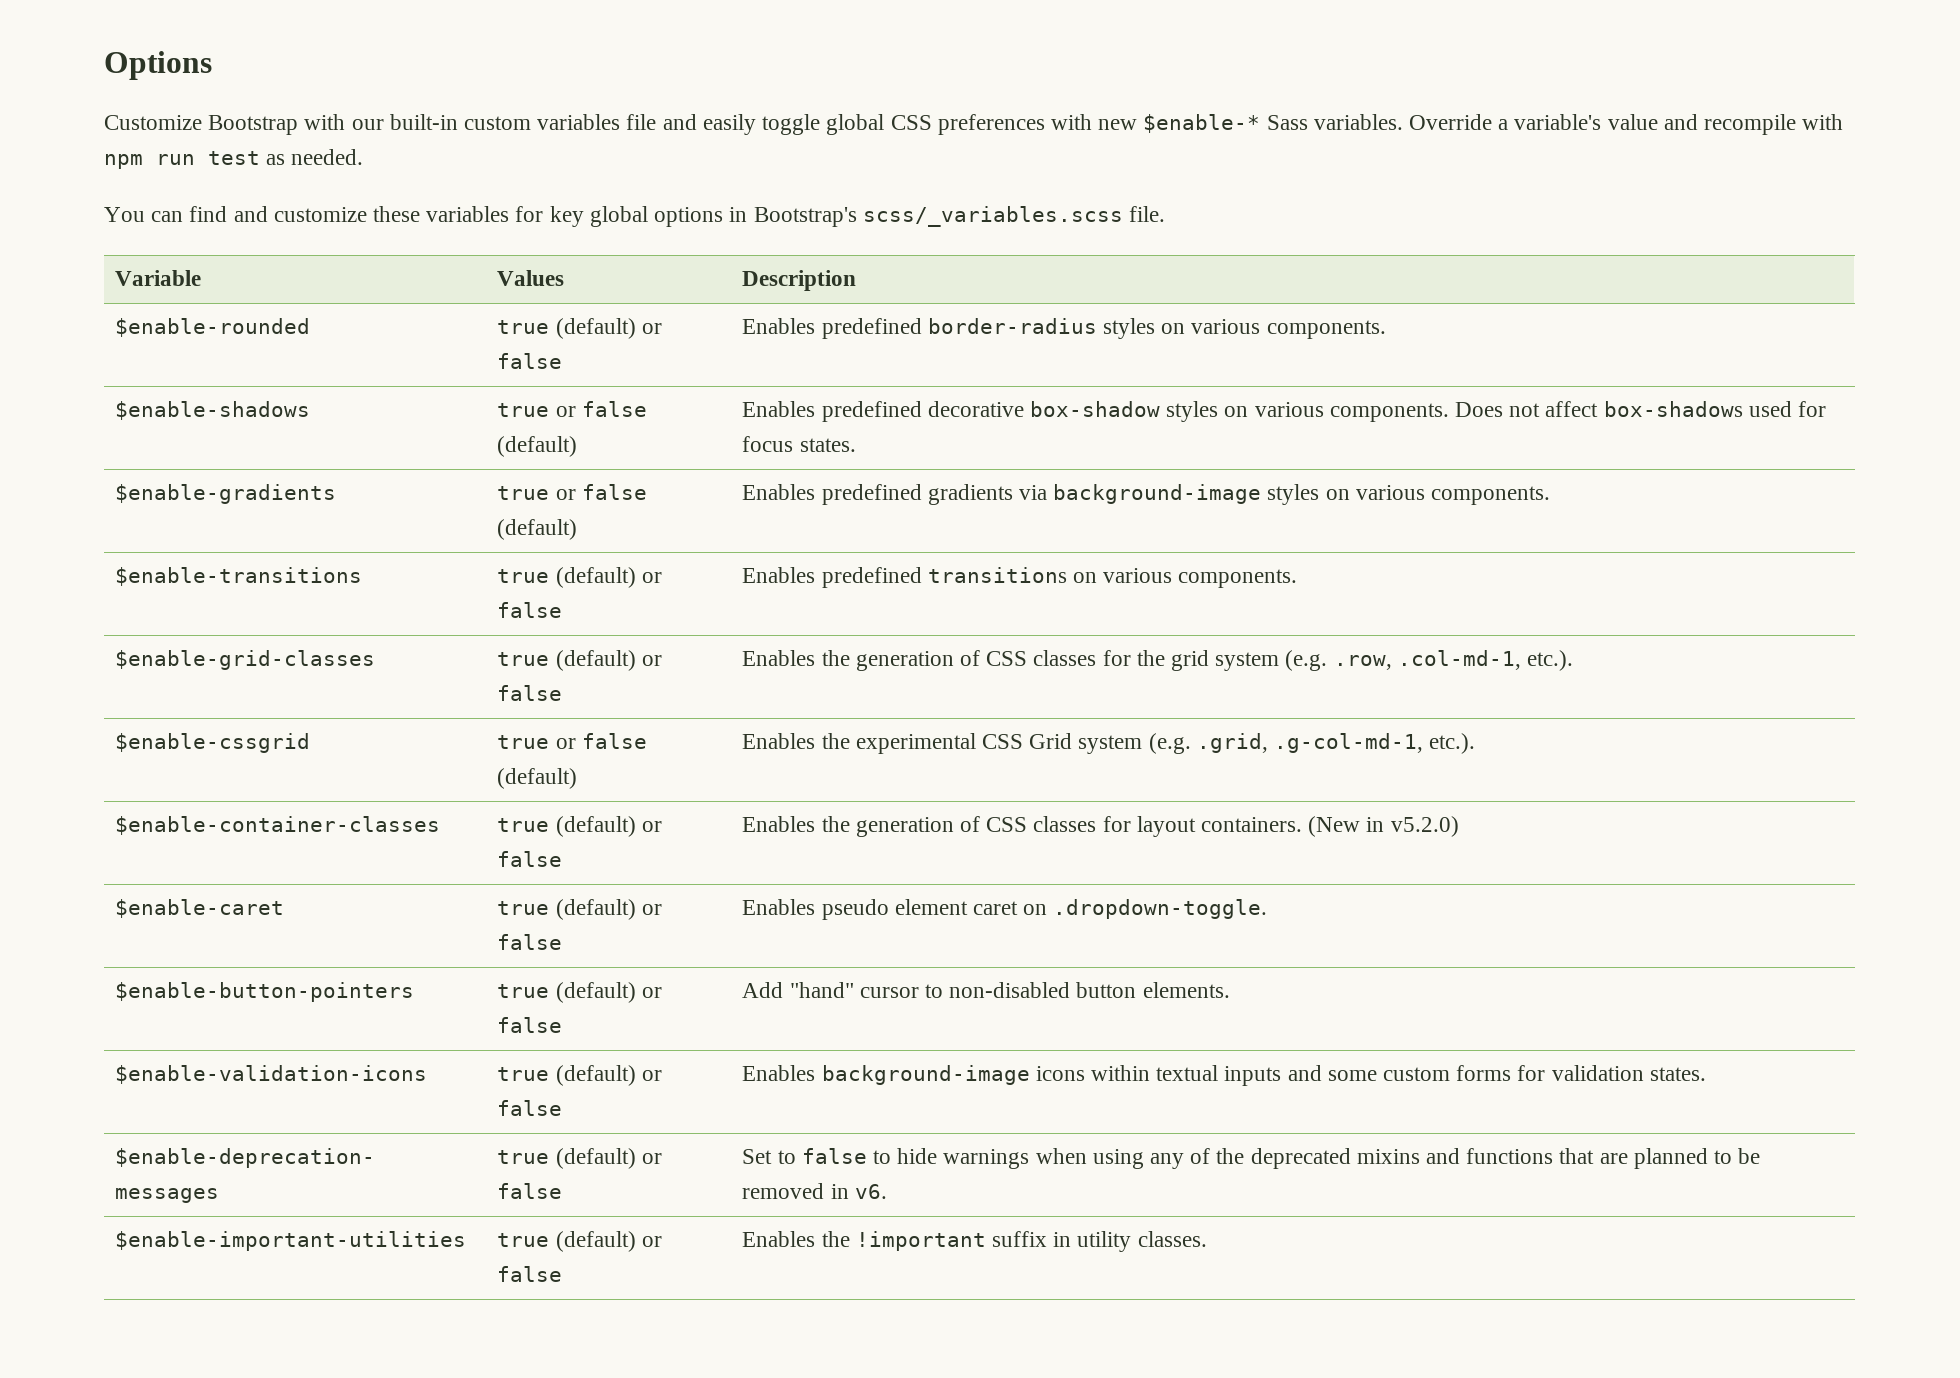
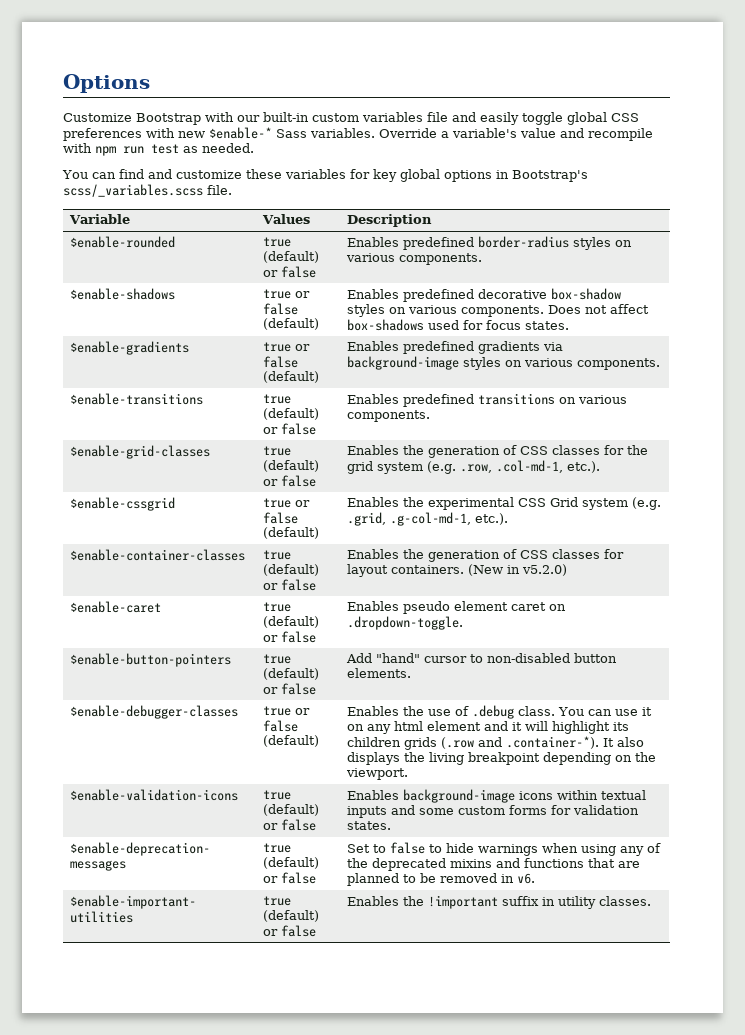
+ $enable-debugger-classes | true or false (default) | Enables the use of .debug class. You can use it on any html element and it will highlight its children grids (.row and .container-*). It also displays the living breakpoint depending on the viewport.

